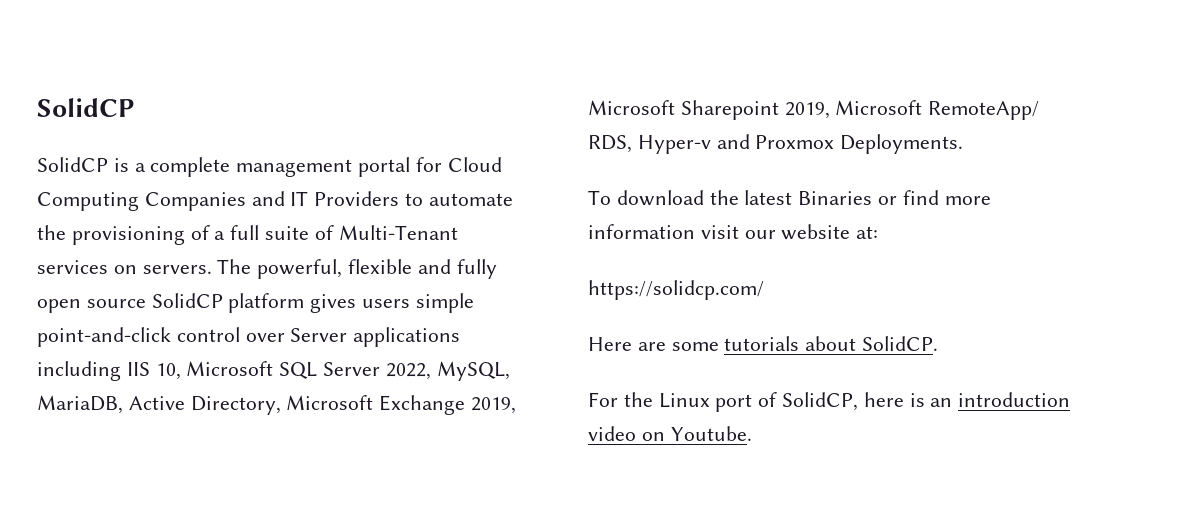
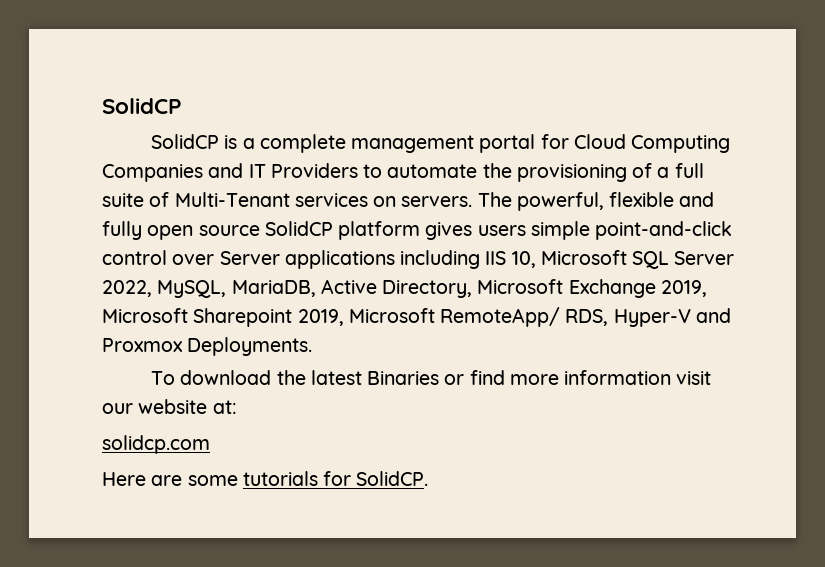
- The powerful, flexible and fully open source SolidCP platform gives users simple point-and-click control over Server applications including IIS 10, Microsoft SQL Server 2022, MySQL, MariaDB, Active Directory, Microsoft Exchange 2019, Microsoft Sharepoint 2019, Microsoft RemoteApp/ RDS, Hyper-v and Proxmox Deployments.
+ The powerful, flexible and fully open source SolidCP platform gives users simple point-and-click control over Server applications including IIS 10, Microsoft SQL Server 2022, MySQL, MariaDB, Active Directory, Microsoft Exchange 2019, Microsoft Sharepoint 2019, Microsoft RemoteApp/ RDS, Hyper-V and Proxmox Deployments.
- https://solidcp.com/
+ solidcp.com
- Here are some tutorials about SolidCP.
+ Here are some tutorials for SolidCP.
- For the Linux port of SolidCP, here is an introduction video on Youtube.

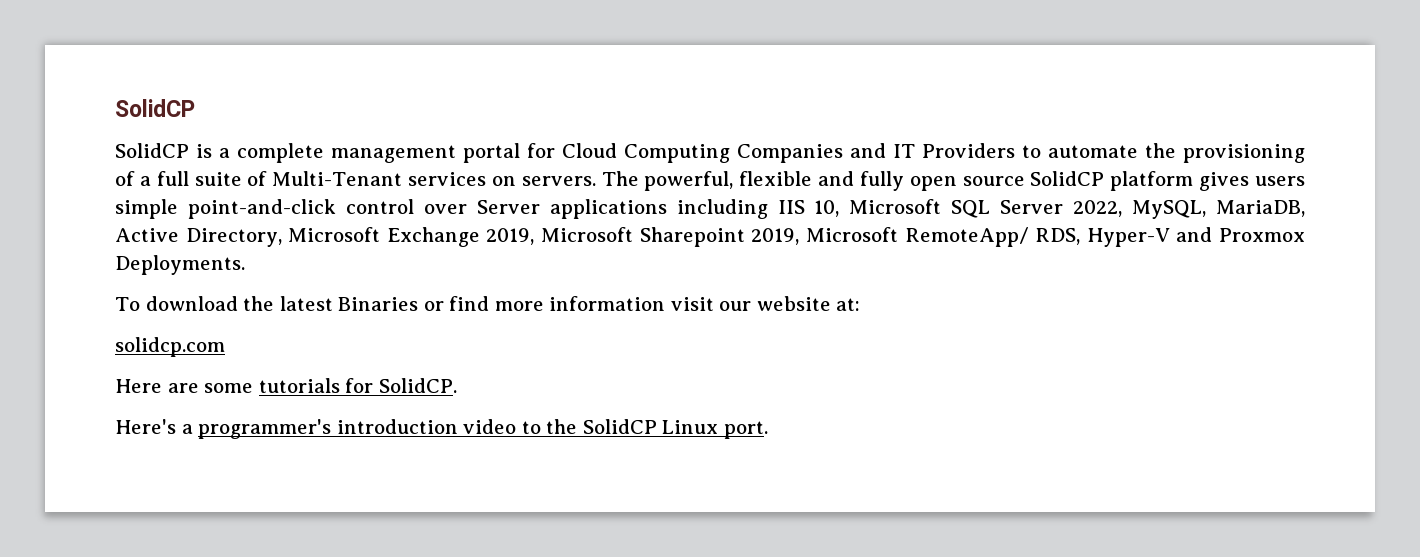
+ Here's a programmer's introduction video to the SolidCP Linux port.

